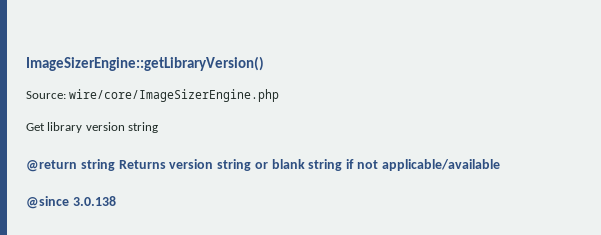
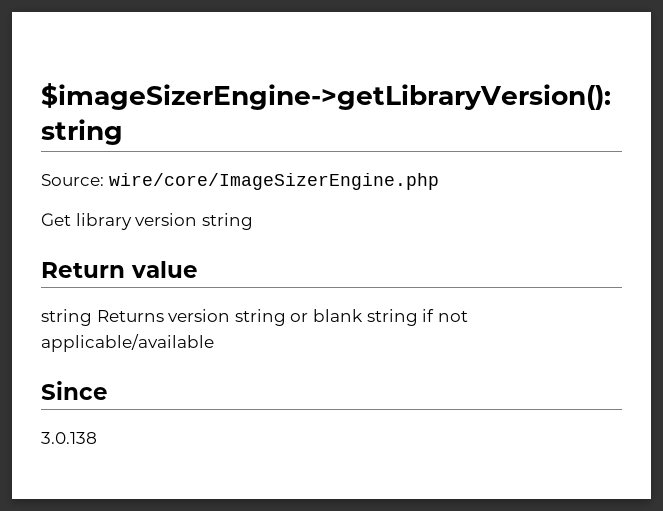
- ImageSizerEngine::getLibraryVersion()
+ $imageSizerEngine->getLibraryVersion(): string
- @return string Returns version string or blank string if not applicable/available
+ Return value
+ string Returns version string or blank string if not applicable/available
- @since 3.0.138
+ Since
+ 3.0.138

